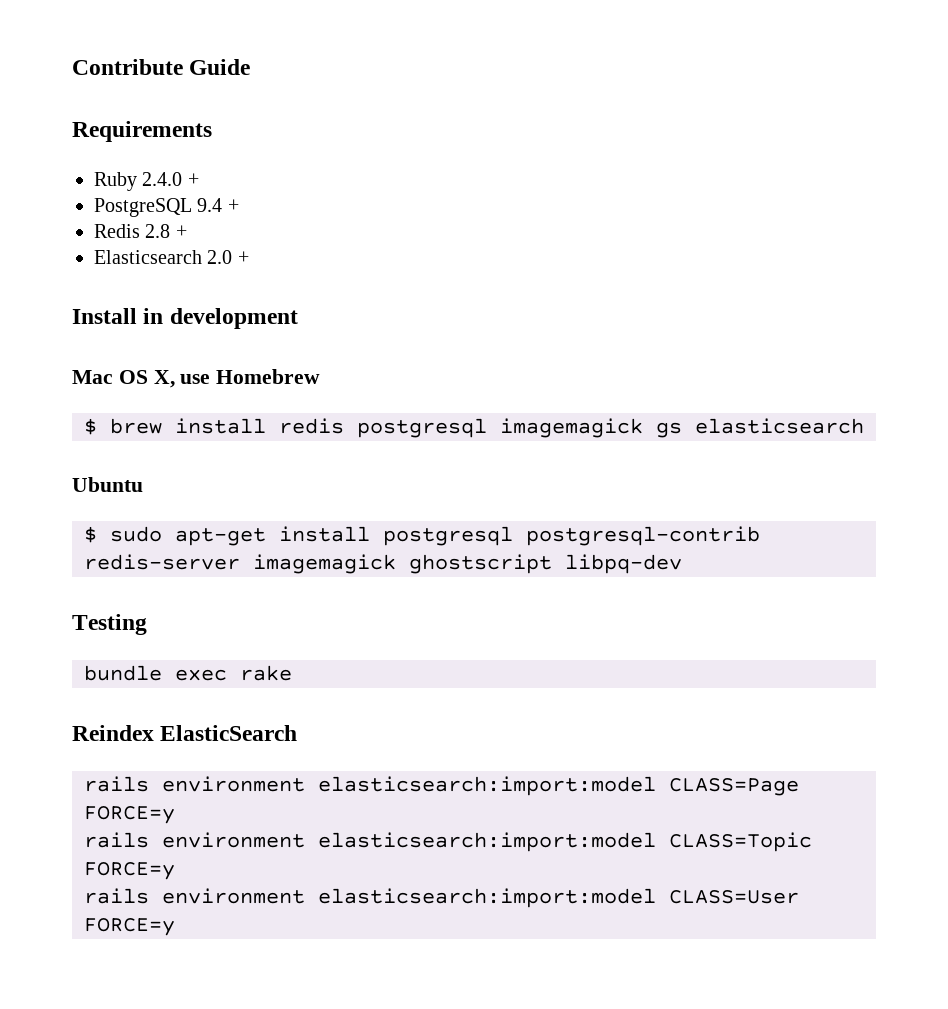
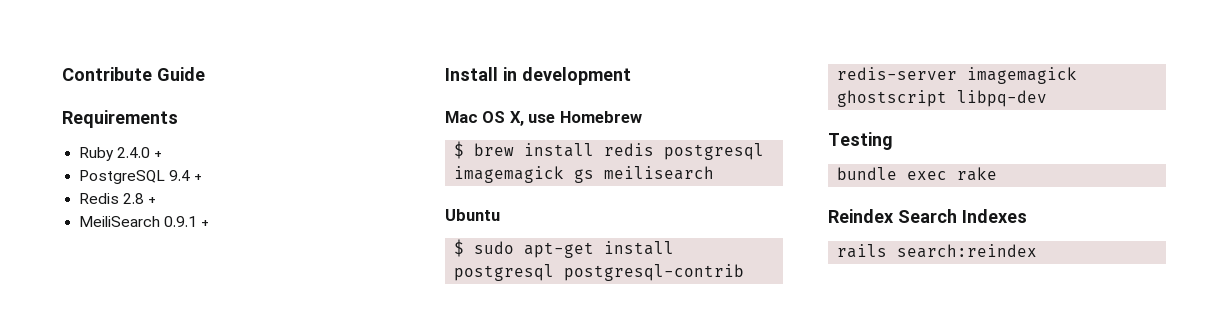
- Elasticsearch 2.0 +
+ MeiliSearch 0.9.1 +
- $ brew install redis postgresql imagemagick gs elasticsearch
+ $ brew install redis postgresql imagemagick gs meilisearch
- Reindex ElasticSearch
- rails environment elasticsearch:import:model CLASS=Page FORCE=y
- rails environment elasticsearch:import:model CLASS=Topic FORCE=y
- rails environment elasticsearch:import:model CLASS=User FORCE=y
+ Reindex Search Indexes
+ rails search:reindex

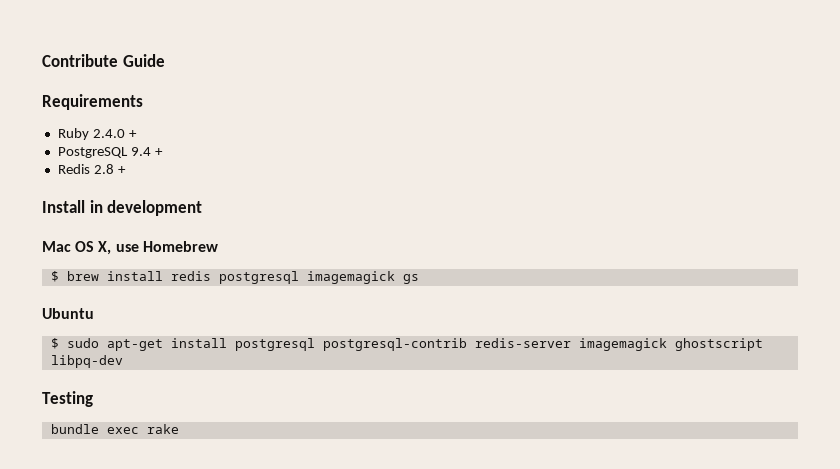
- MeiliSearch 0.9.1 +
- $ brew install redis postgresql imagemagick gs meilisearch
+ $ brew install redis postgresql imagemagick gs
- Reindex Search Indexes
- rails search:reindex

